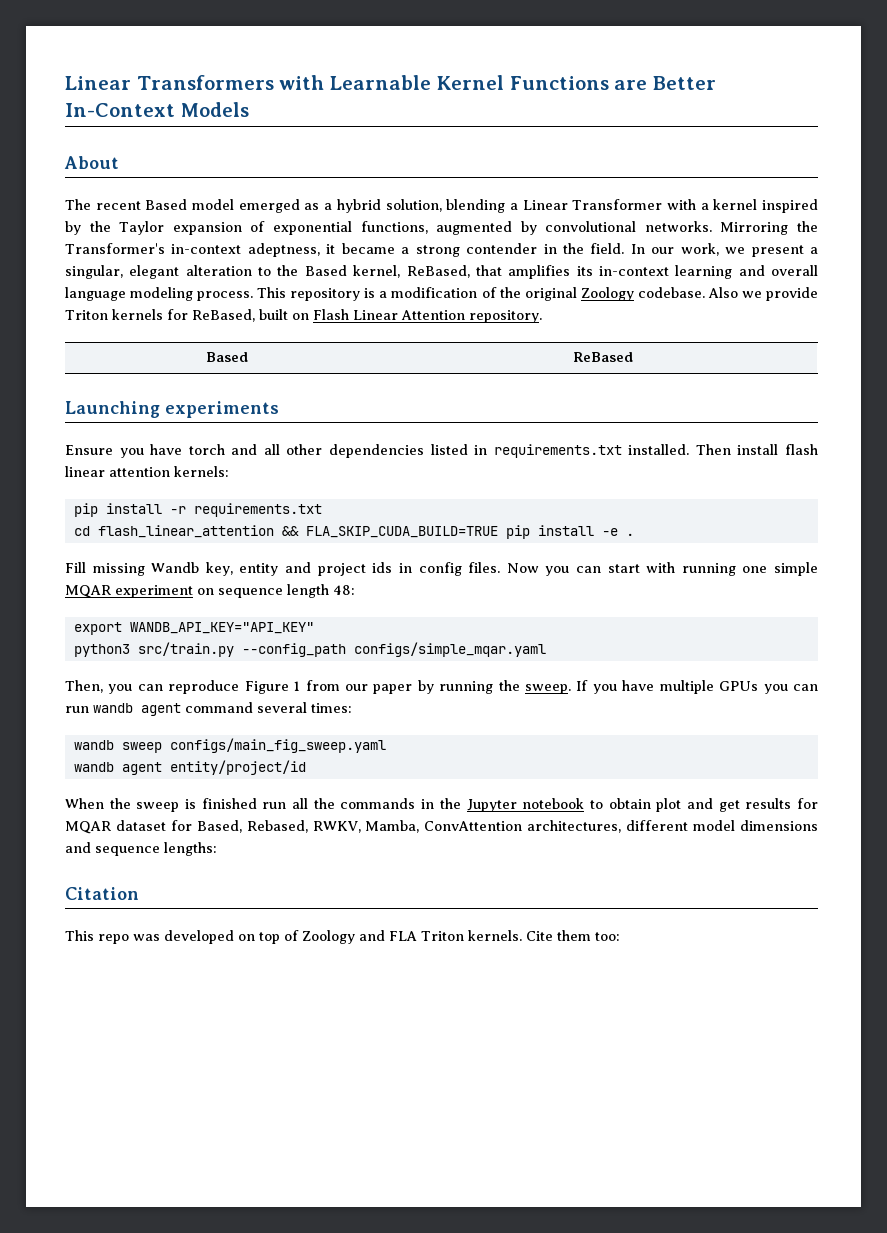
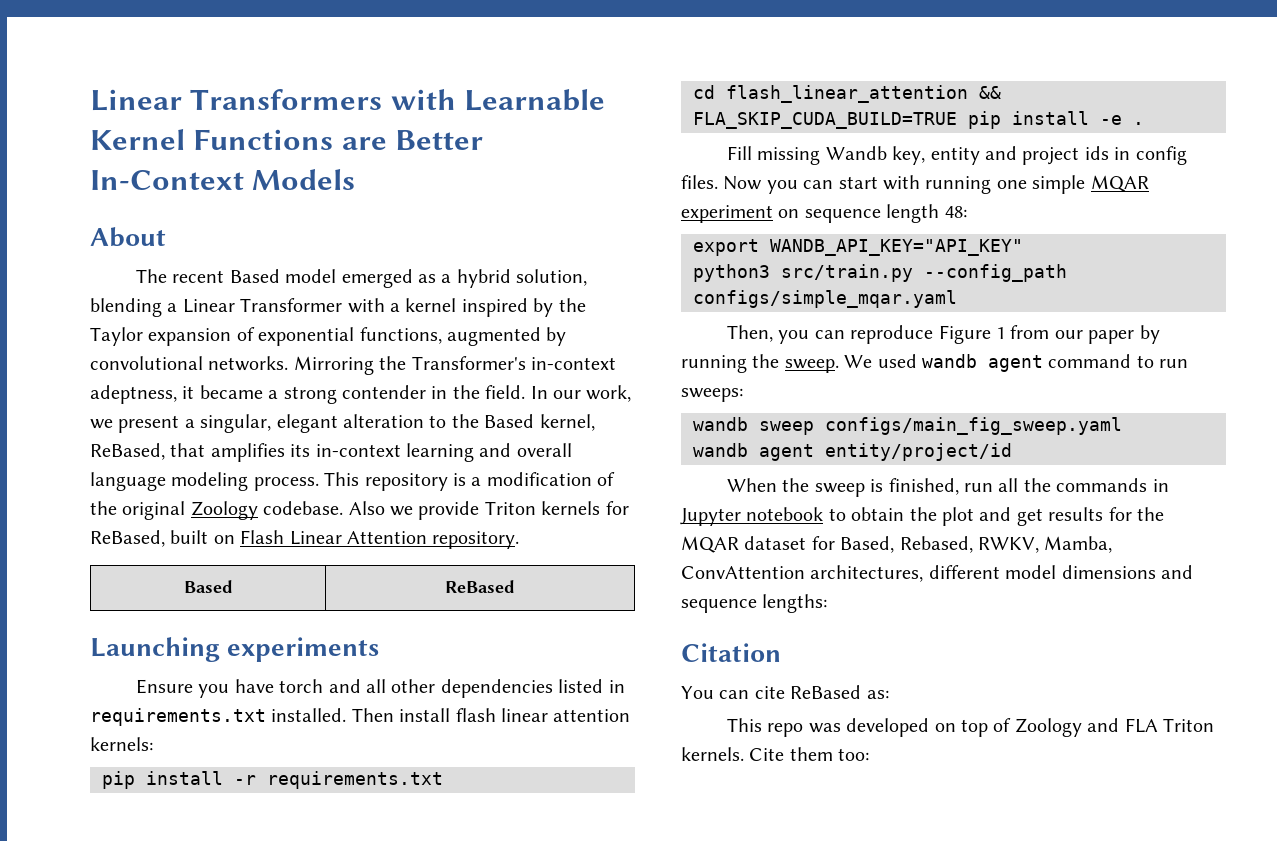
- If you have multiple GPUs you can run wandb agent command several times:
+ We used wandb agent command to run sweeps:
- When the sweep is finished run all the commands in the Jupyter notebook to obtain plot and get results for MQAR dataset for Based, Rebased, RWKV, Mamba, ConvAttention architectures, different model dimensions and sequence lengths:
+ When the sweep is finished, run all the commands in Jupyter notebook to obtain the plot and get results for the MQAR dataset for Based, Rebased, RWKV, Mamba, ConvAttention architectures, different model dimensions and sequence lengths:
+ You can cite ReBased as:

